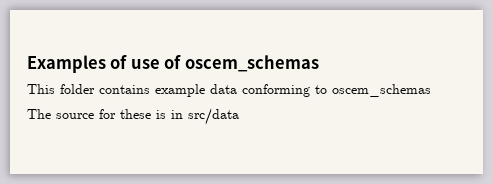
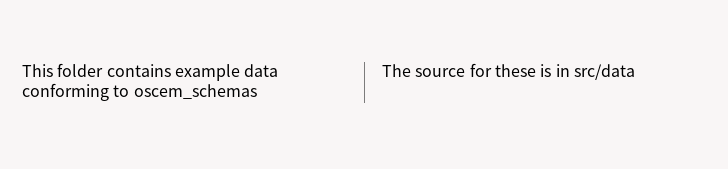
- Examples of use of oscem_schemas

